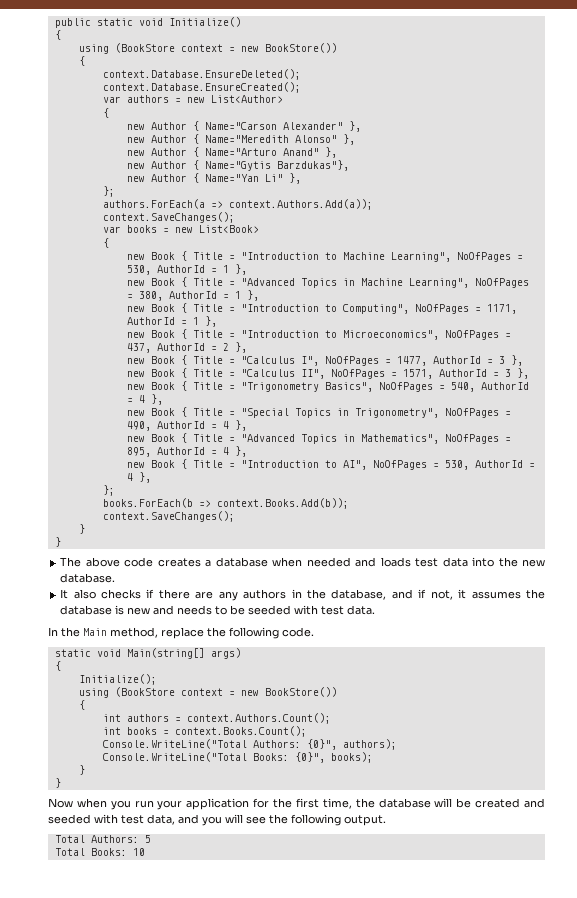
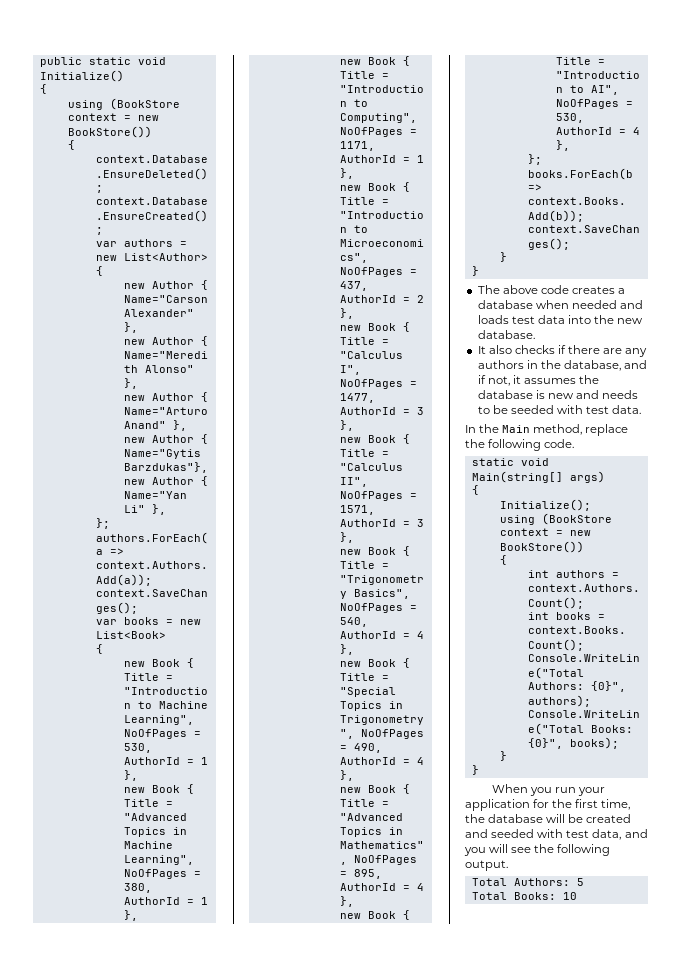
- Now when you run your application for the first time, the database will be created and seeded with test data, and you will see the following output.
+ When you run your application for the first time, the database will be created and seeded with test data, and you will see the following output.

